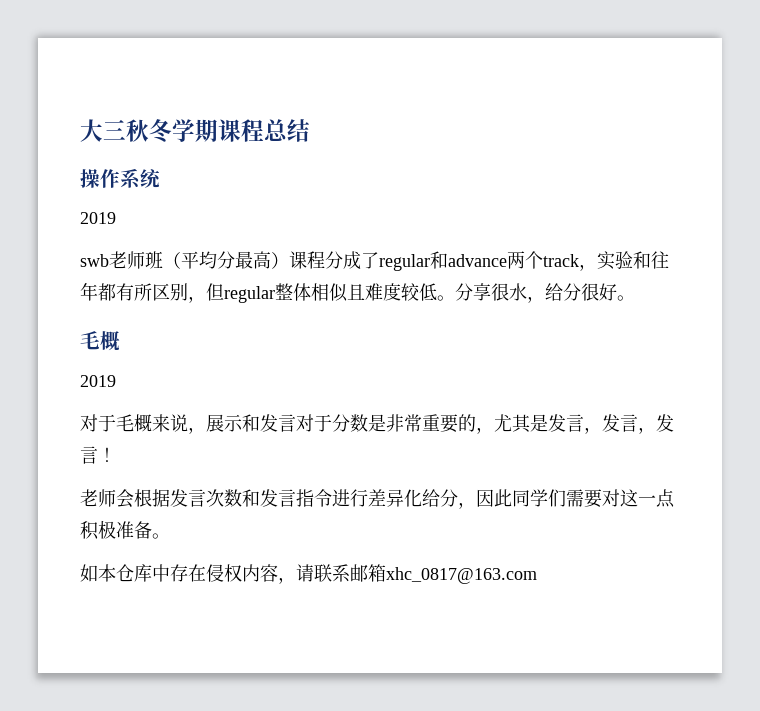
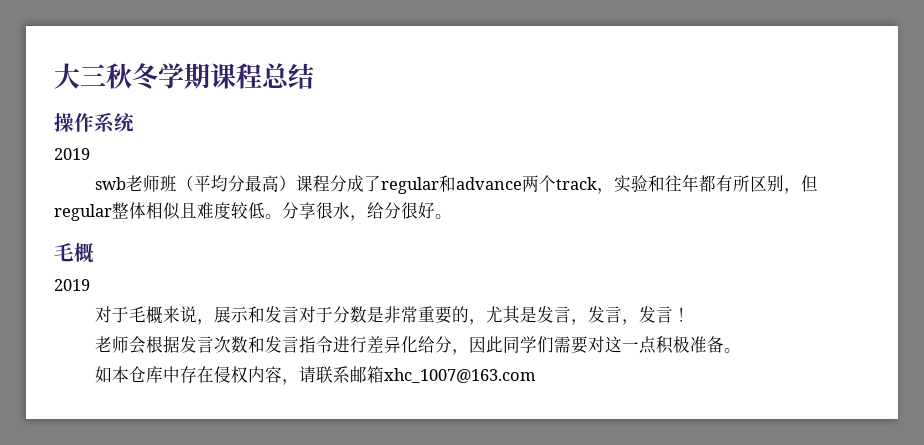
- 如本仓库中存在侵权内容，请联系邮箱xhc_0817@163.com
+ 如本仓库中存在侵权内容，请联系邮箱xhc_1007@163.com

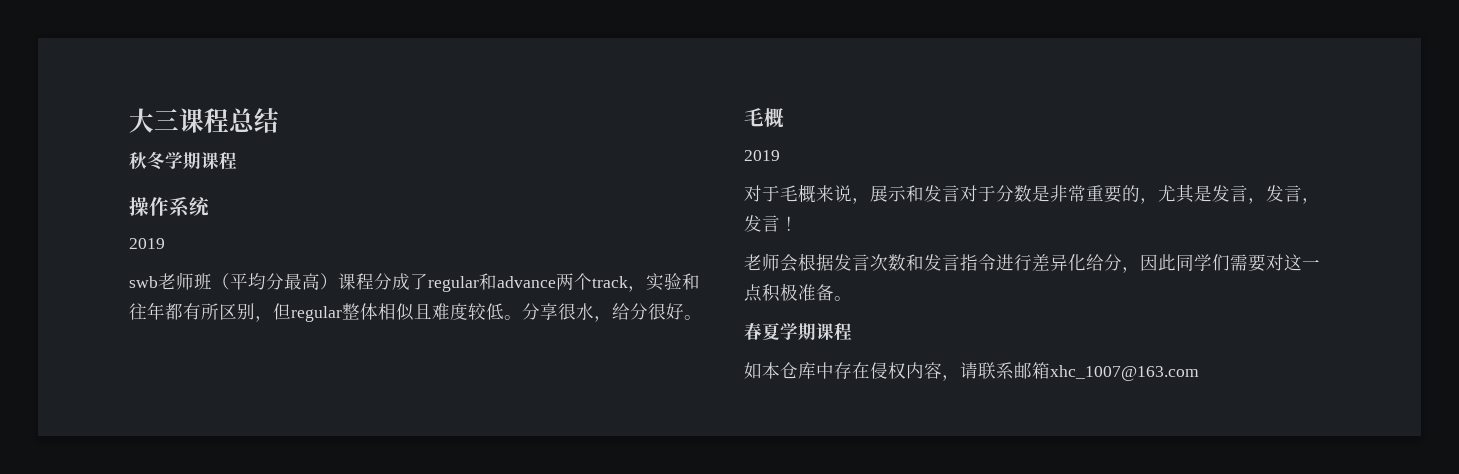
- 大三秋冬学期课程总结
+ 大三课程总结
+ 秋冬学期课程
+ 春夏学期课程

